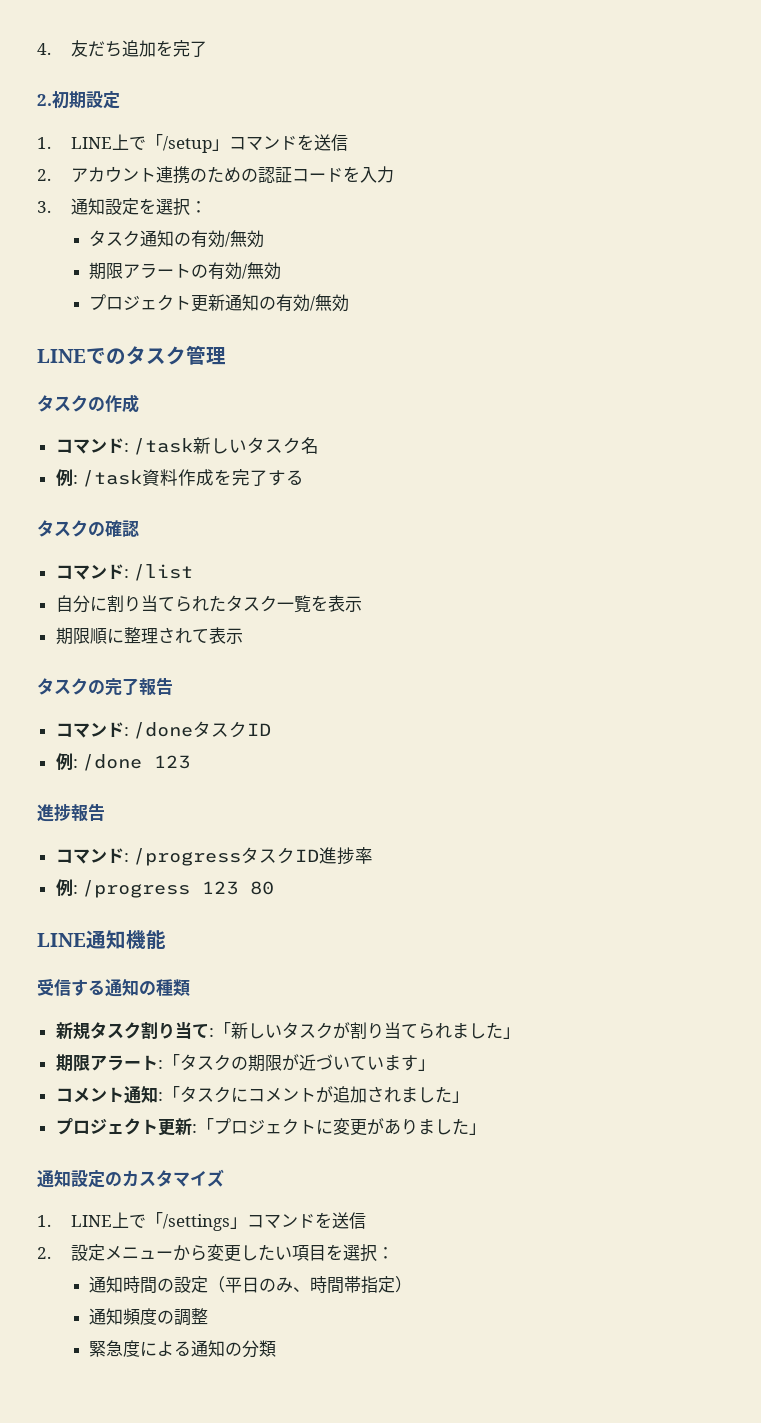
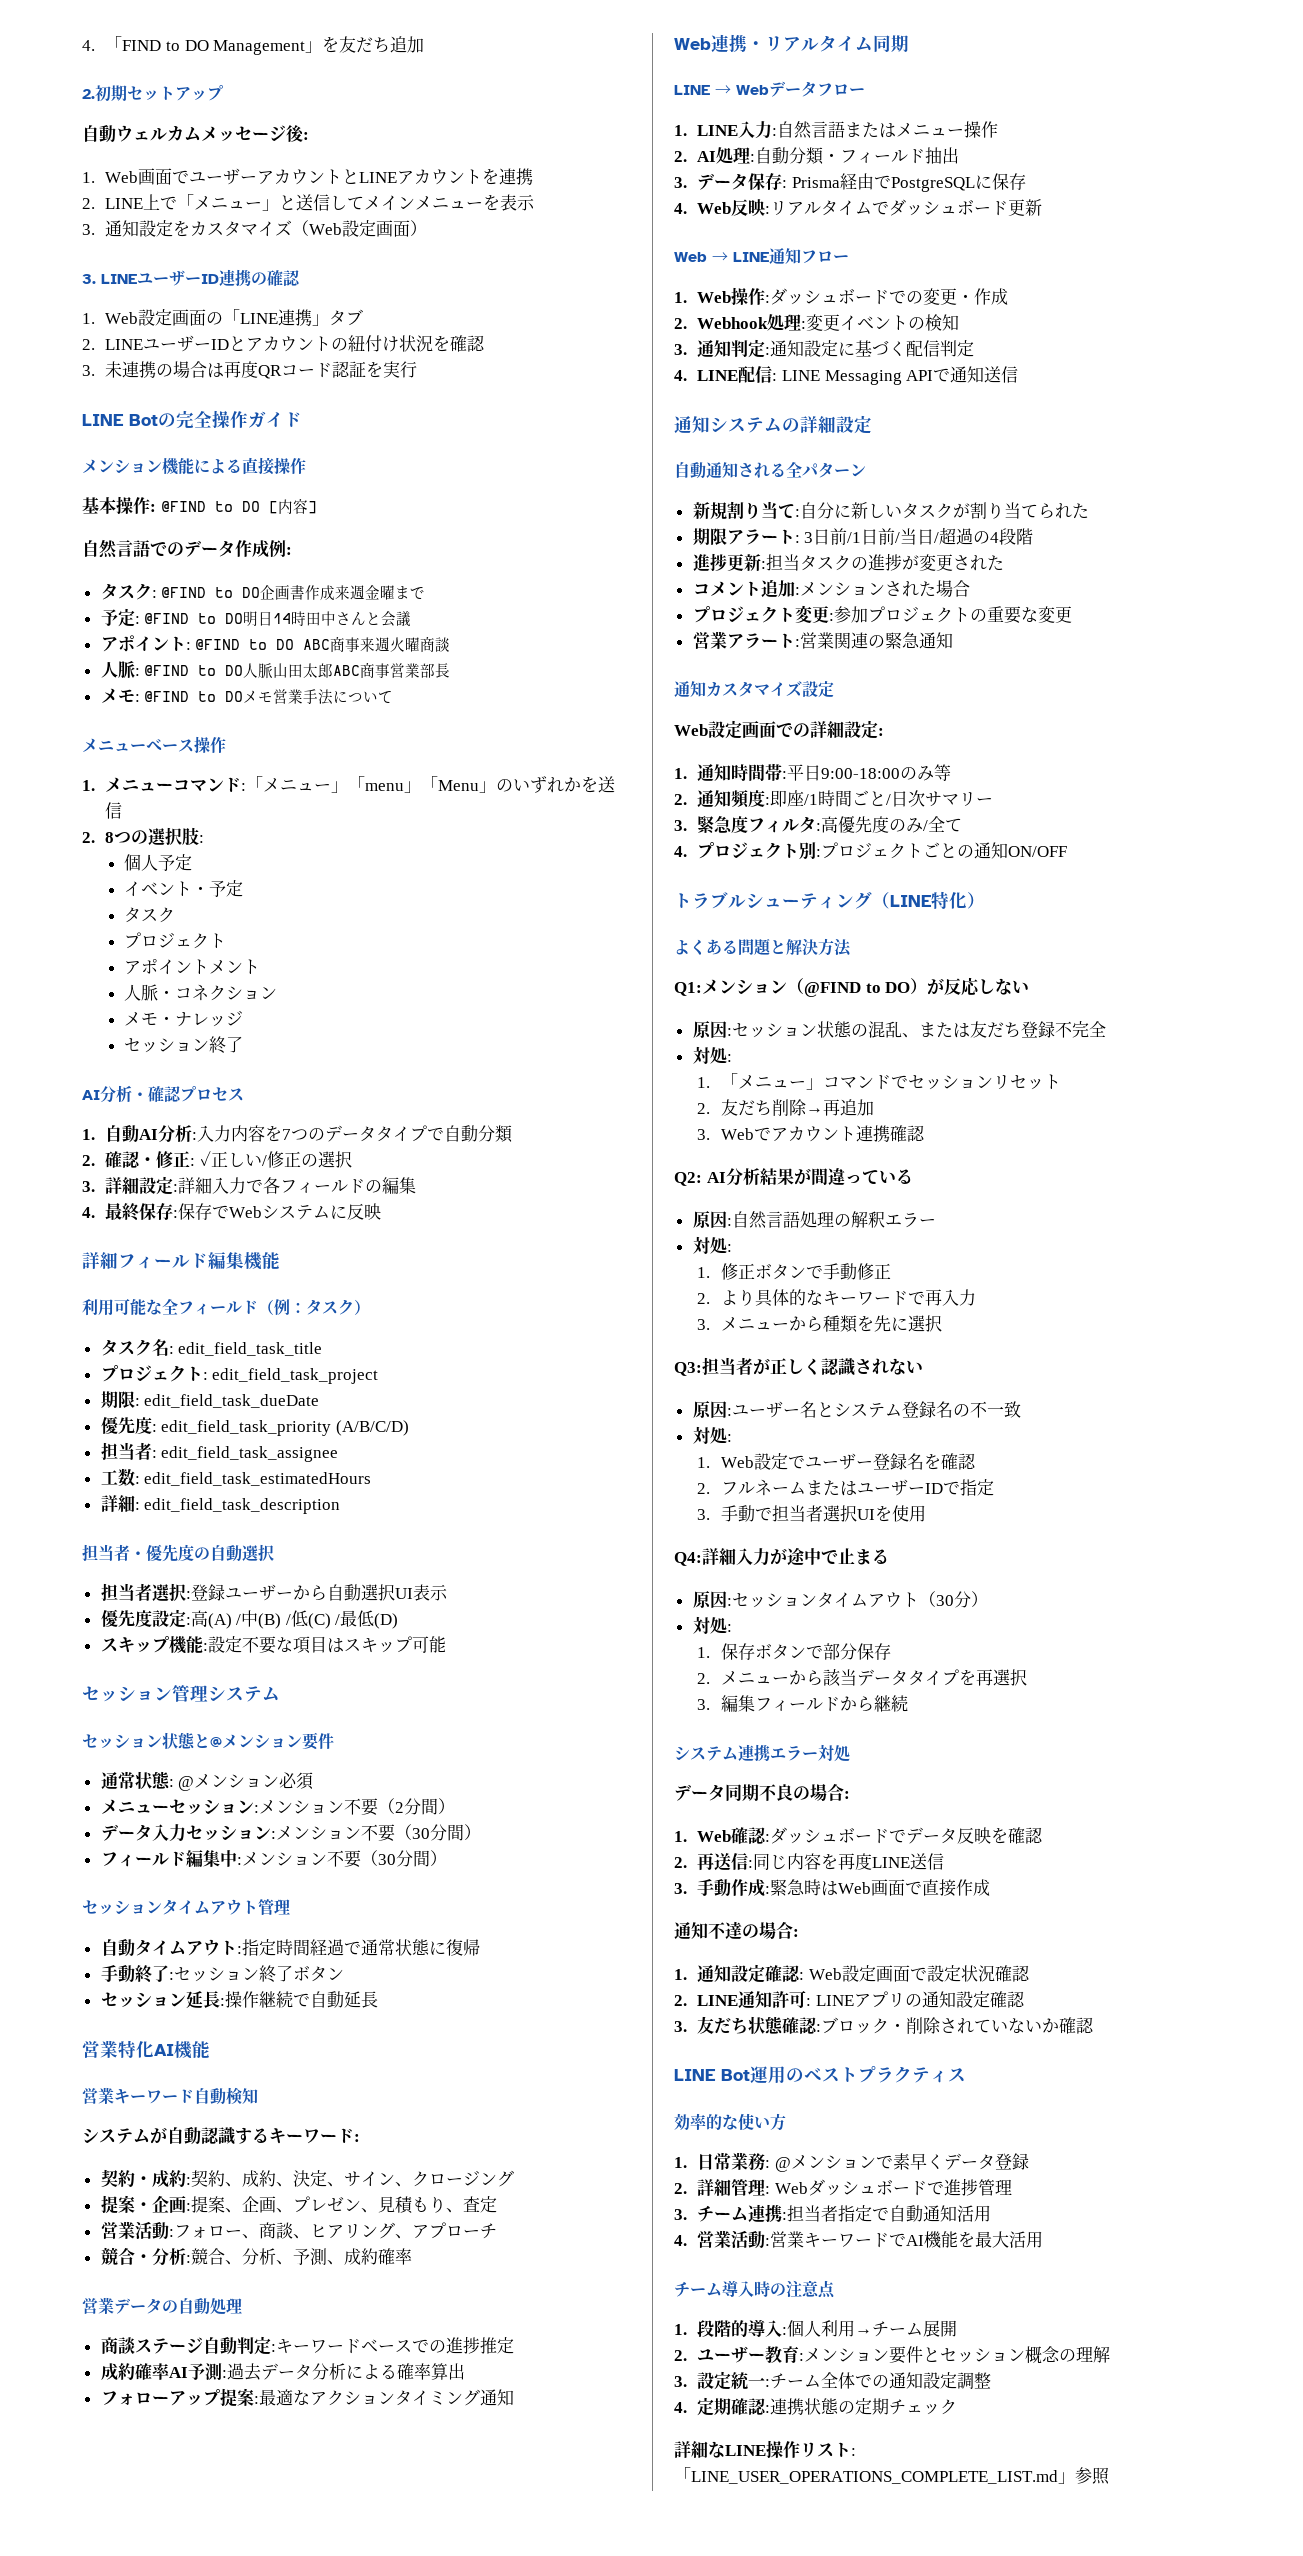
- 4.友だち追加を完了
+ 4.「FIND to DO Management」を友だち追加
- 2.初期設定
- 1. LINE上で「/setup」コマンドを送信
- 2.アカウント連携のための認証コードを入力
- 3.通知設定を選択：
- タスク通知の有効/無効
- 期限アラートの有効/無効
- プロジェクト更新通知の有効/無効
- LINEでのタスク管理
- タスクの作成
- コマンド: /task新しいタスク名
- 例: /task資料作成を完了する
- タスクの確認
- コマンド: /list
- 自分に割り当てられたタスク一覧を表示
- 期限順に整理されて表示
- タスクの完了報告
- コマンド: /doneタスクID
- 例: /done 123
- 進捗報告
- コマンド: /progressタスクID進捗率
- 例: /progress 123 80
- LINE通知機能
- 受信する通知の種類
+ 2.初期セットアップ
+ 自動ウェルカムメッセージ後:
+ 1. Web画面でユーザーアカウントとLINEアカウントを連携
+ 2. LINE上で「メニュー」と送信してメインメニューを表示
+ 3.通知設定をカスタマイズ（Web設定画面）
+ 3. LINEユーザーID連携の確認
+ 1. Web設定画面の「LINE連携」タブ
+ 2. LINEユーザーIDとアカウントの紐付け状況を確認
+ 3.未連携の場合は再度QRコード認証を実行
+ LINE Botの完全操作ガイド
+ メンション機能による直接操作
+ 基本操作: @FIND to DO [内容]
+ 自然言語でのデータ作成例:
+ タスク: @FIND to DO企画書作成来週金曜まで
+ 予定: @FIND to DO明日14時田中さんと会議
+ アポイント: @FIND to DO ABC商事来週火曜商談
+ 人脈: @FIND to DO人脈山田太郎ABC商事営業部長
+ メモ: @FIND to DOメモ営業手法について
+ メニューベース操作
+ 1.メニューコマンド:「メニュー」「menu」「Menu」のいずれかを送信
+ 2. 8つの選択肢:
+ 個人予定
+ イベント・予定
+ タスク
+ プロジェクト
+ アポイントメント
+ 人脈・コネクション
+ メモ・ナレッジ
+ セッション終了
+ AI分析・確認プロセス
+ 1.自動AI分析:入力内容を7つのデータタイプで自動分類
+ 2.確認・修正: ✓正しい/修正の選択
+ 3.詳細設定:詳細入力で各フィールドの編集
+ 4.最終保存:保存でWebシステムに反映
+ 詳細フィールド編集機能
+ 利用可能な全フィールド（例：タスク）
+ タスク名: edit_field_task_title
+ プロジェクト: edit_field_task_project
+ 期限: edit_field_task_dueDate
+ 優先度: edit_field_task_priority (A/B/C/D)
+ 担当者: edit_field_task_assignee
+ 工数: edit_field_task_estimatedHours
+ 詳細: edit_field_task_description
+ 担当者・優先度の自動選択
+ 担当者選択:登録ユーザーから自動選択UI表示
+ 優先度設定:高(A) /中(B) /低(C) /最低(D)
+ スキップ機能:設定不要な項目はスキップ可能
+ セッション管理システム
+ セッション状態と@メンション要件
+ 通常状態: @メンション必須
+ メニューセッション:メンション不要（2分間）
+ データ入力セッション:メンション不要（30分間）
+ フィールド編集中:メンション不要（30分間）
+ セッションタイムアウト管理
+ 自動タイムアウト:指定時間経過で通常状態に復帰
+ 手動終了:セッション終了ボタン
+ セッション延長:操作継続で自動延長
+ 営業特化AI機能
+ 営業キーワード自動検知
+ システムが自動認識するキーワード:
+ 契約・成約:契約、成約、決定、サイン、クロージング
+ 提案・企画:提案、企画、プレゼン、見積もり、査定
+ 営業活動:フォロー、商談、ヒアリング、アプローチ
+ 競合・分析:競合、分析、予測、成約確率
+ 営業データの自動処理
+ 商談ステージ自動判定:キーワードベースでの進捗推定
+ 成約確率AI予測:過去データ分析による確率算出
+ フォローアップ提案:最適なアクションタイミング通知
+ Web連携・リアルタイム同期
+ LINE → Webデータフロー
+ 1. LINE入力:自然言語またはメニュー操作
+ 2. AI処理:自動分類・フィールド抽出
+ 3.データ保存: Prisma経由でPostgreSQLに保存
+ 4. Web反映:リアルタイムでダッシュボード更新
+ Web → LINE通知フロー
+ 1. Web操作:ダッシュボードでの変更・作成
+ 2. Webhook処理:変更イベントの検知
+ 3.通知判定:通知設定に基づく配信判定
+ 4. LINE配信: LINE Messaging APIで通知送信
+ 通知システムの詳細設定
+ 自動通知される全パターン
- 新規タスク割り当て:「新しいタスクが割り当てられました」
+ 新規割り当て:自分に新しいタスクが割り当てられた
- 期限アラート:「タスクの期限が近づいています」
- コメント通知:「タスクにコメントが追加されました」
- プロジェクト更新:「プロジェクトに変更がありました」
- 通知設定のカスタマイズ
- 1. LINE上で「/settings」コマンドを送信
- 2.設定メニューから変更したい項目を選択：
- 通知時間の設定（平日のみ、時間帯指定）
- 通知頻度の調整
- 緊急度による通知の分類
+ 期限アラート: 3日前/1日前/当日/超過の4段階
+ 進捗更新:担当タスクの進捗が変更された
+ コメント追加:メンションされた場合
+ プロジェクト変更:参加プロジェクトの重要な変更
+ 営業アラート:営業関連の緊急通知
+ 通知カスタマイズ設定
+ Web設定画面での詳細設定:
+ 1.通知時間帯:平日9:00-18:00のみ等
+ 2.通知頻度:即座/1時間ごと/日次サマリー
+ 3.緊急度フィルタ:高優先度のみ/全て
+ 4.プロジェクト別:プロジェクトごとの通知ON/OFF
+ トラブルシューティング（LINE特化）
+ よくある問題と解決方法
+ Q1:メンション（@FIND to DO）が反応しない
+ 原因:セッション状態の混乱、または友だち登録不完全
+ 対処:
+ 1.「メニュー」コマンドでセッションリセット
+ 2.友だち削除→再追加
+ 3. Webでアカウント連携確認
+ Q2: AI分析結果が間違っている
+ 原因:自然言語処理の解釈エラー
+ 対処:
+ 1.修正ボタンで手動修正
+ 2.より具体的なキーワードで再入力
+ 3.メニューから種類を先に選択
+ Q3:担当者が正しく認識されない
+ 原因:ユーザー名とシステム登録名の不一致
+ 対処:
+ 1. Web設定でユーザー登録名を確認
+ 2.フルネームまたはユーザーIDで指定
+ 3.手動で担当者選択UIを使用
+ Q4:詳細入力が途中で止まる
+ 原因:セッションタイムアウト（30分）
+ 対処:
+ 1.保存ボタンで部分保存
+ 2.メニューから該当データタイプを再選択
+ 3.編集フィールドから継続
+ システム連携エラー対処
+ データ同期不良の場合:
+ 1. Web確認:ダッシュボードでデータ反映を確認
+ 2.再送信:同じ内容を再度LINE送信
+ 3.手動作成:緊急時はWeb画面で直接作成
+ 通知不達の場合:
+ 1.通知設定確認: Web設定画面で設定状況確認
+ 2. LINE通知許可: LINEアプリの通知設定確認
+ 3.友だち状態確認:ブロック・削除されていないか確認
+ LINE Bot運用のベストプラクティス
+ 効率的な使い方
+ 1.日常業務: @メンションで素早くデータ登録
+ 2.詳細管理: Webダッシュボードで進捗管理
+ 3.チーム連携:担当者指定で自動通知活用
+ 4.営業活動:営業キーワードでAI機能を最大活用
+ チーム導入時の注意点
+ 1.段階的導入:個人利用→チーム展開
+ 2.ユーザー教育:メンション要件とセッション概念の理解
+ 3.設定統一:チーム全体での通知設定調整
+ 4.定期確認:連携状態の定期チェック
+ 詳細なLINE操作リスト:「LINE_USER_OPERATIONS_COMPLETE_LIST.md」参照

